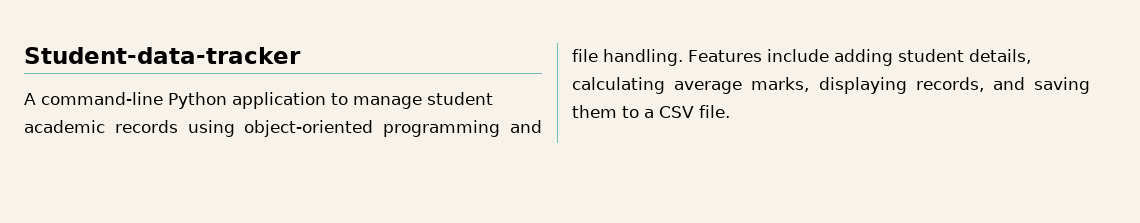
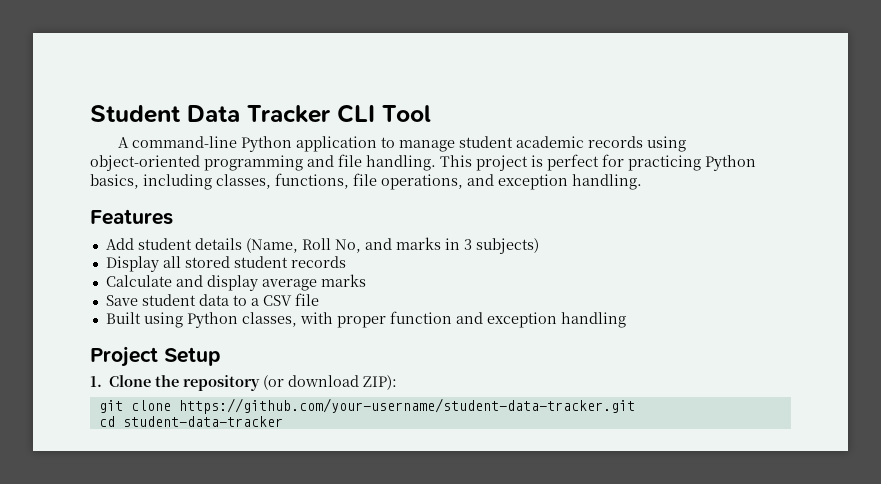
- Student-data-tracker
+ Student Data Tracker CLI Tool
- Features include adding student details, calculating average marks, displaying records, and saving them to a CSV file.
+ This project is perfect for practicing Python basics, including classes, functions, file operations, and exception handling.
+ Features
+ Add student details (Name, Roll No, and marks in 3 subjects)
+ Display all stored student records
+ Calculate and display average marks
+ Save student data to a CSV file
+ Built using Python classes, with proper function and exception handling
+ Project Setup
+ 1. Clone the repository (or download ZIP):
+ git clone https://github.com/your-username/student-data-tracker.git
+ cd student-data-tracker

